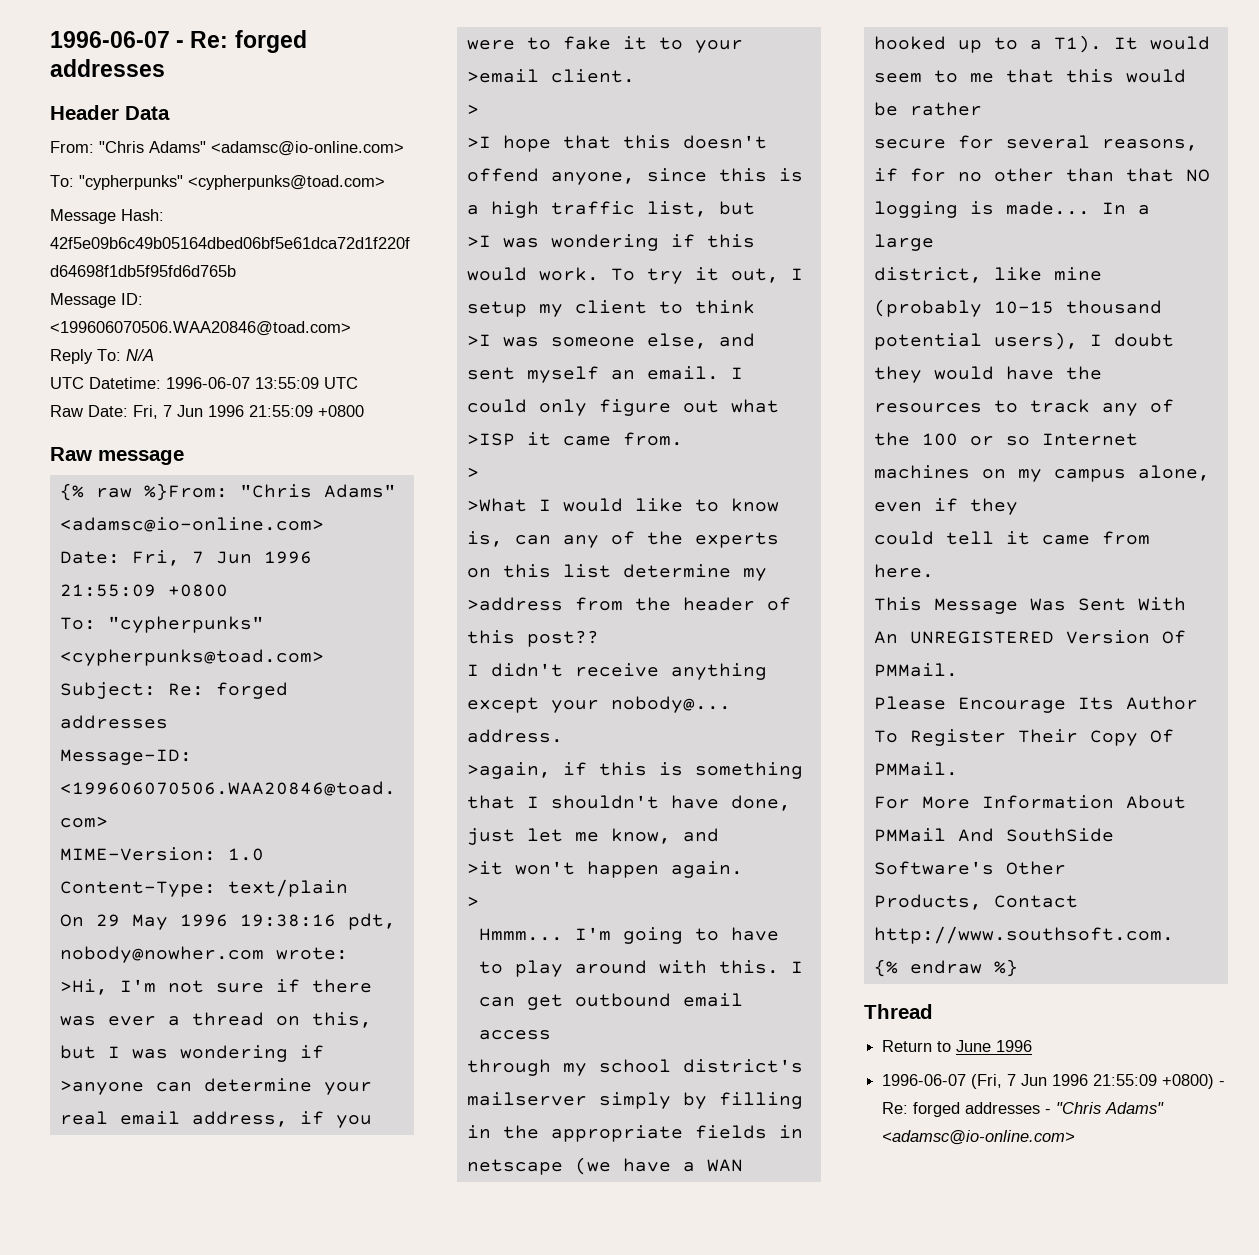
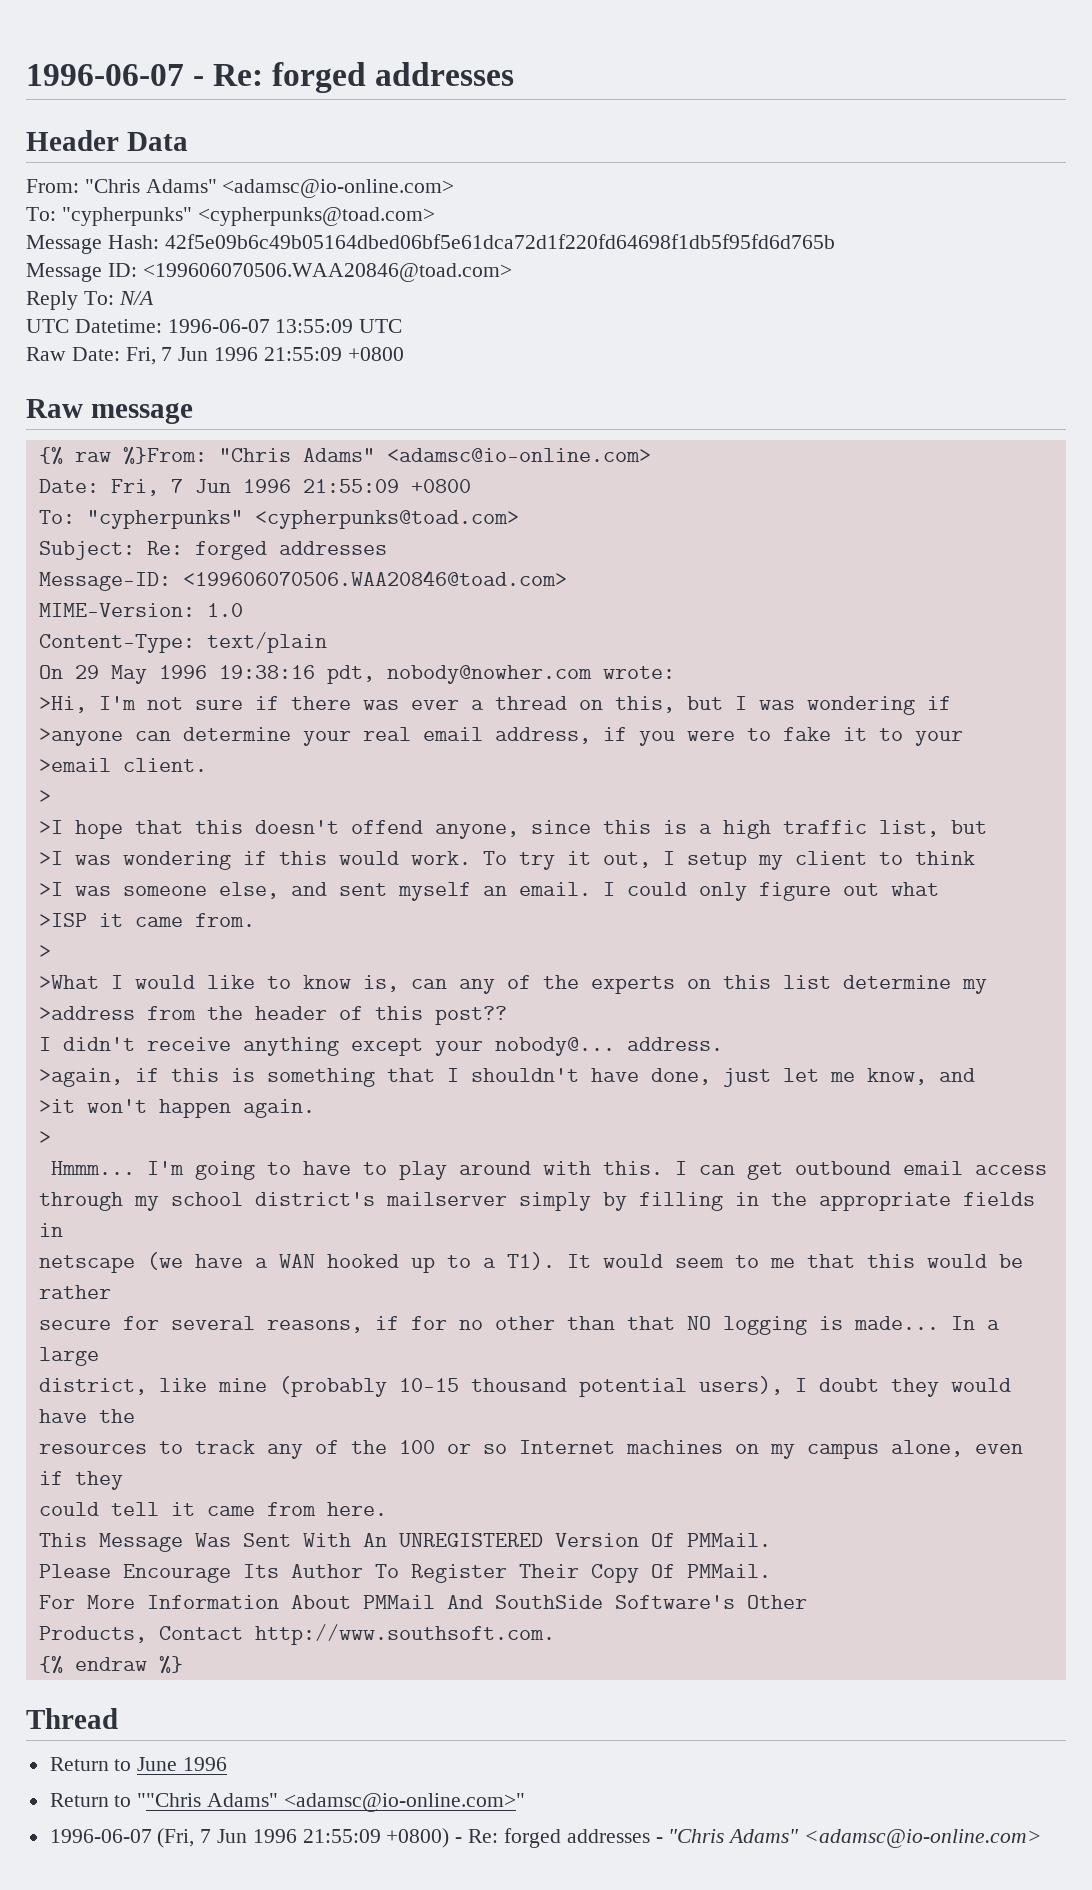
+ Return to ""Chris Adams" <adamsc@io-online.com>"

